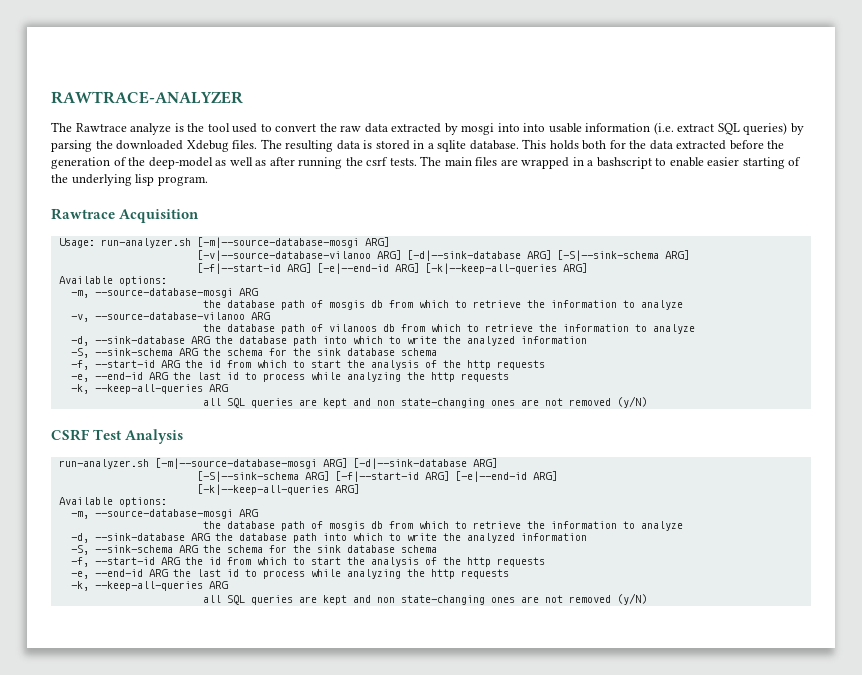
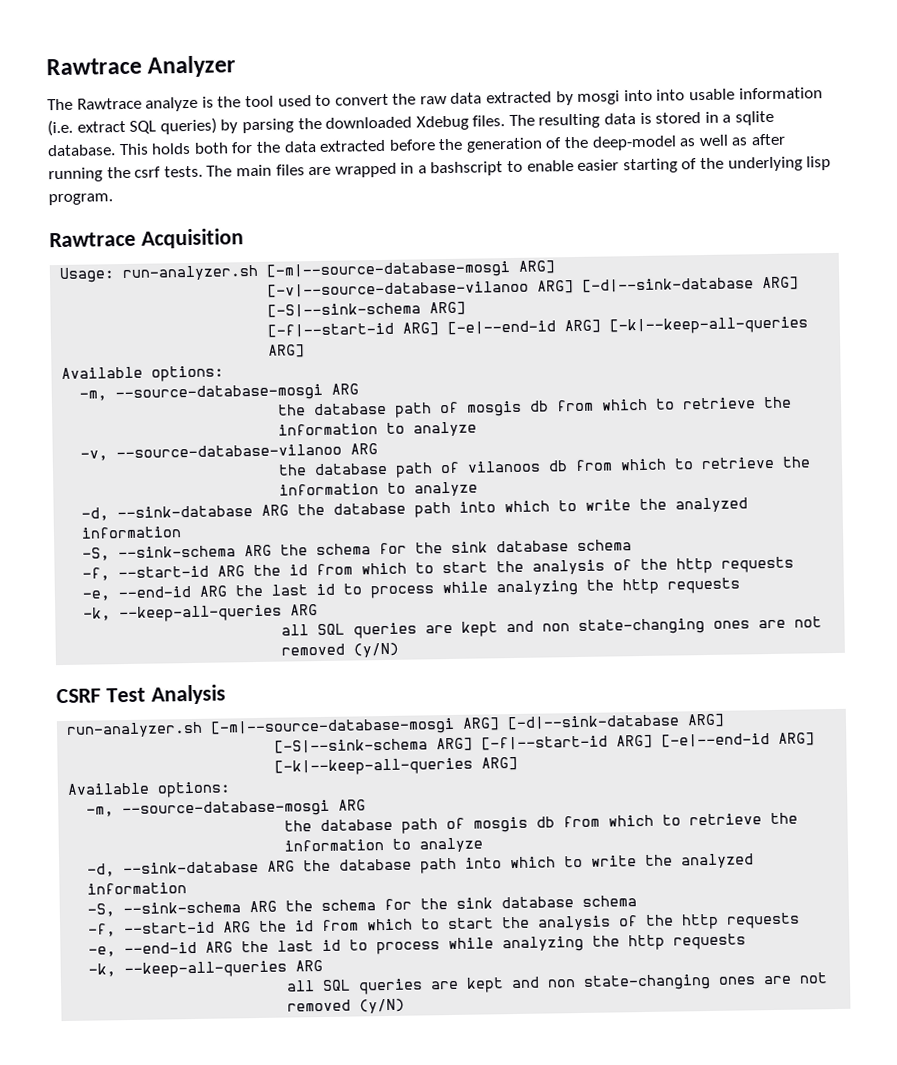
- RAWTRACE-ANALYZER
+ Rawtrace Analyzer

